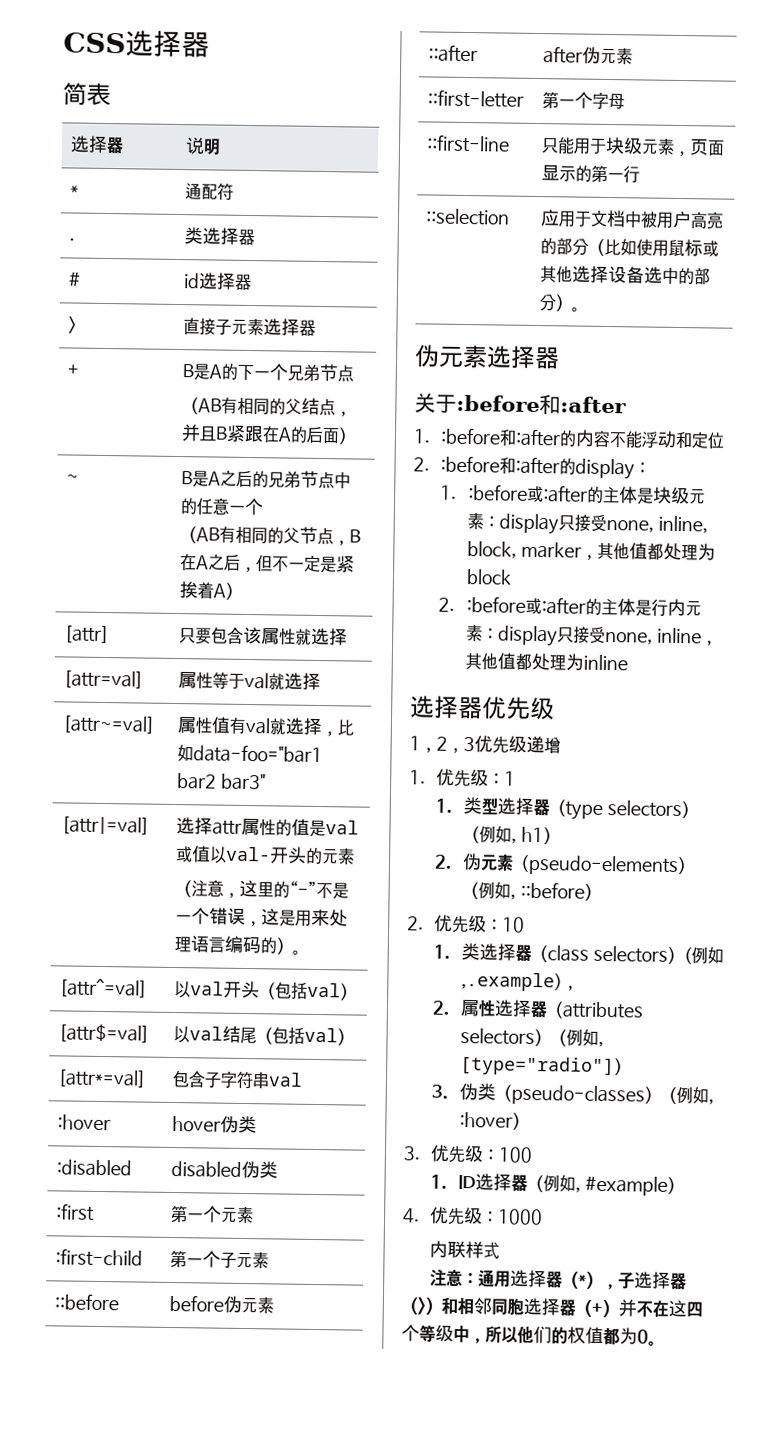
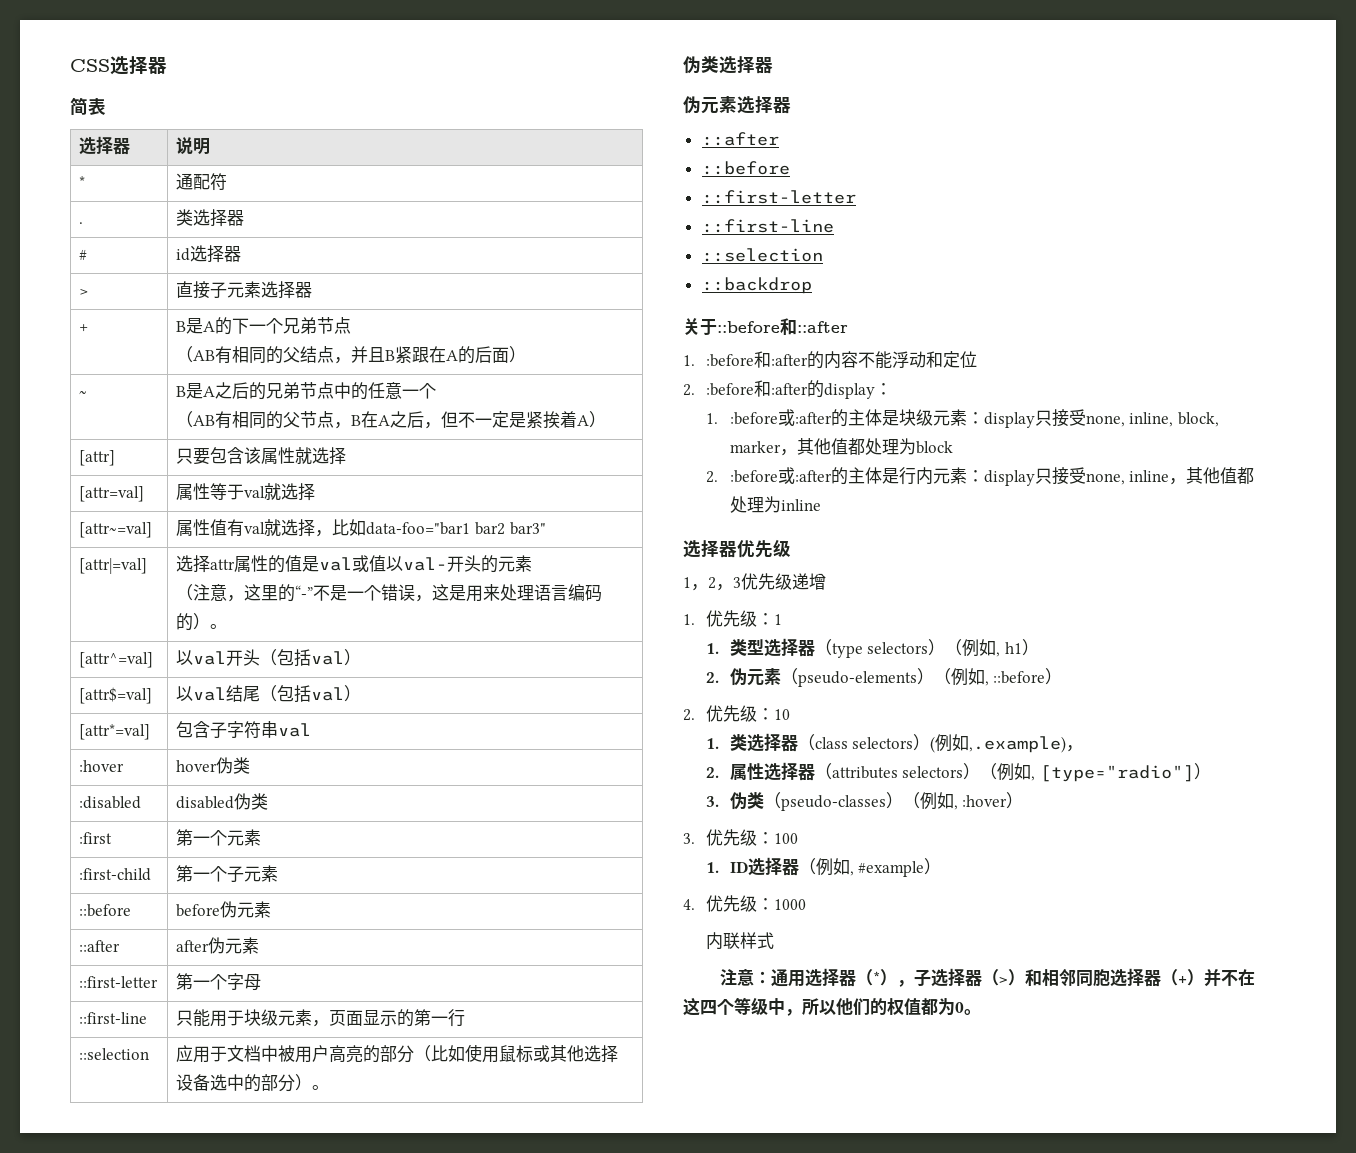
+ 伪类选择器
  伪元素选择器
+ ::after
+ ::before
+ ::first-letter
+ ::first-line
+ ::selection
+ ::backdrop
- 关于:before和:after
+ 关于::before和::after

